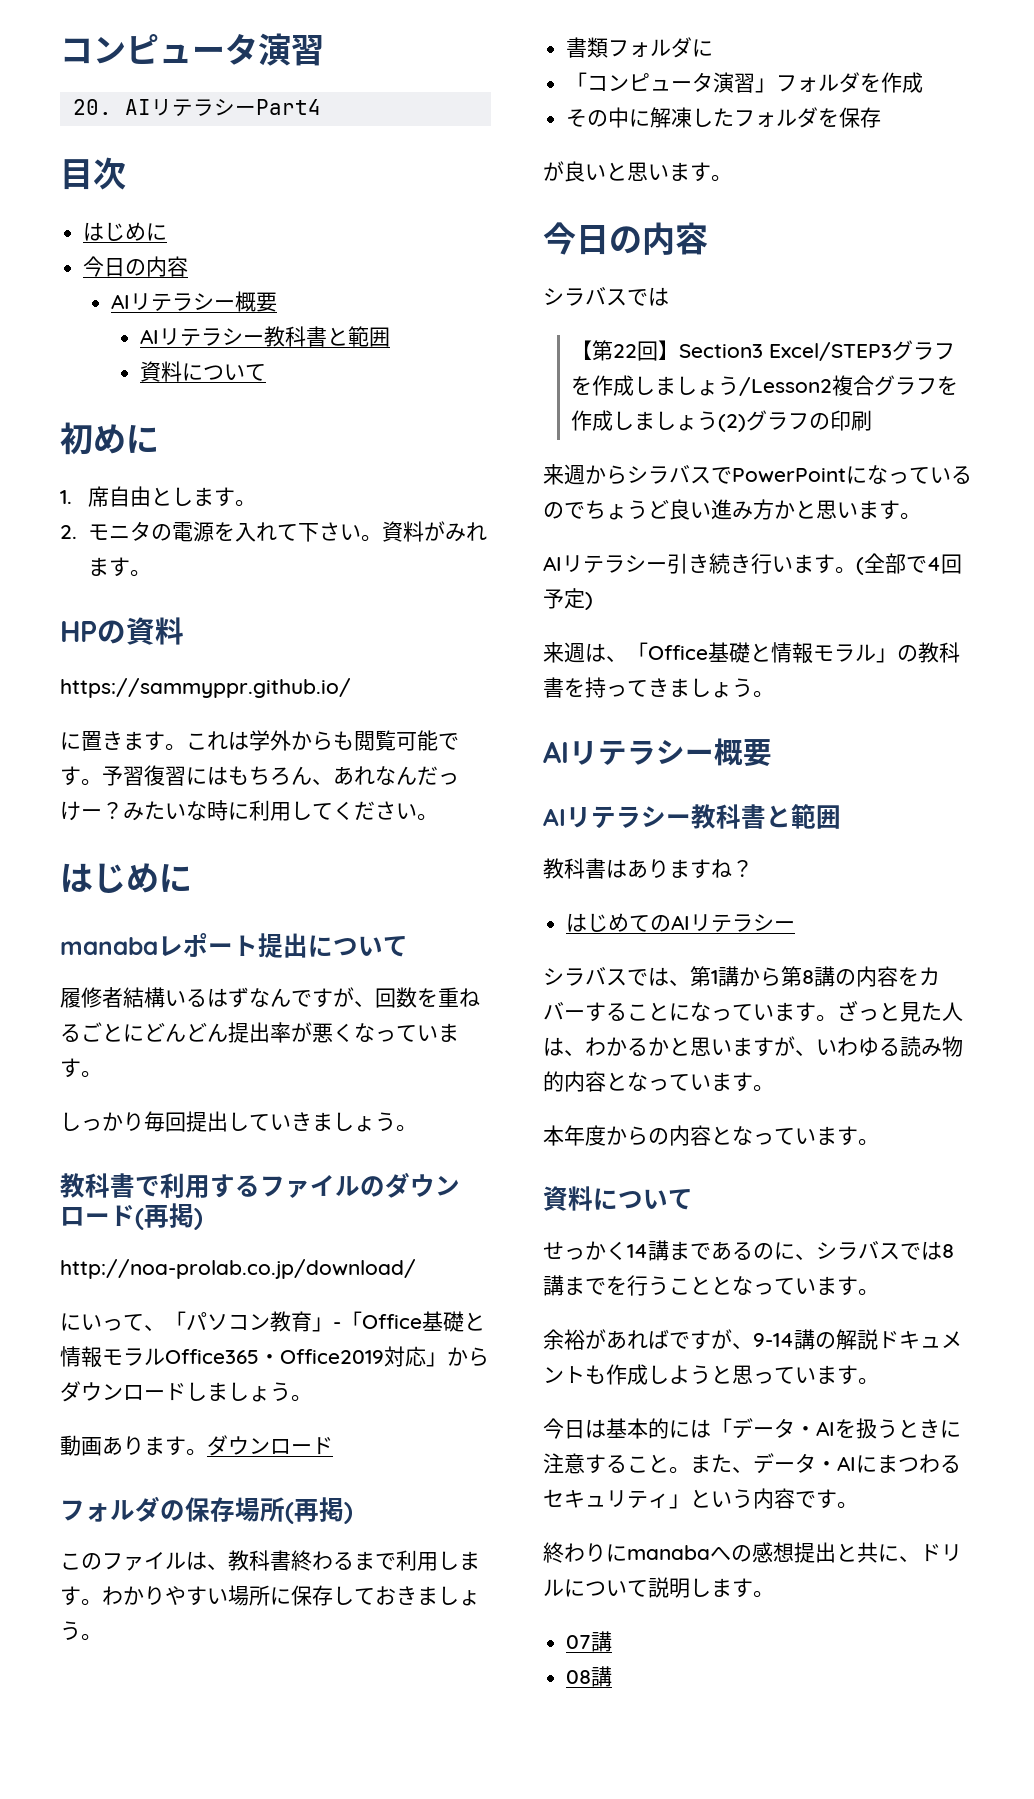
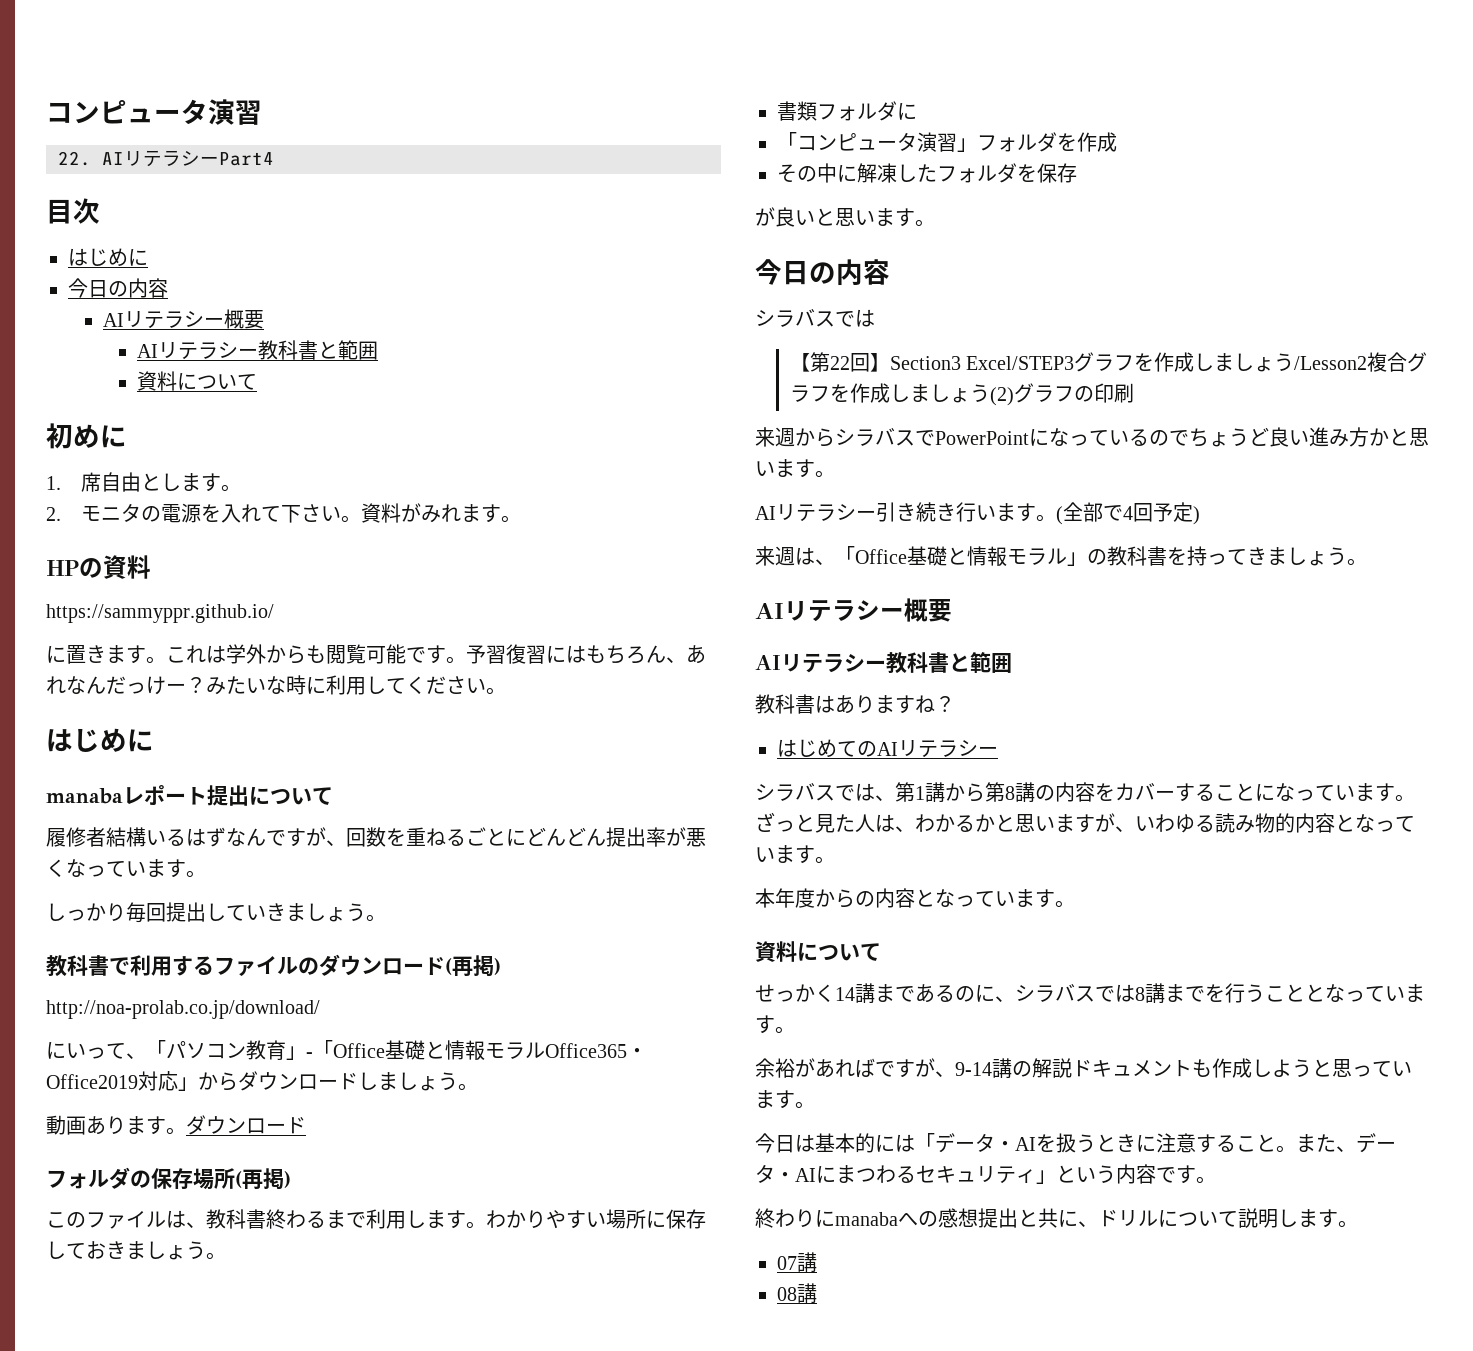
- 20. AIリテラシーPart4
+ 22. AIリテラシーPart4

